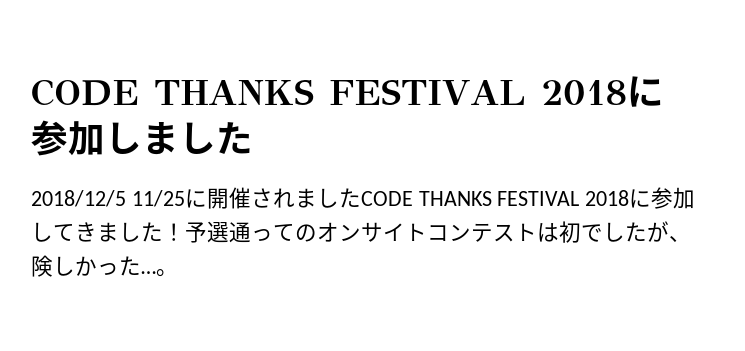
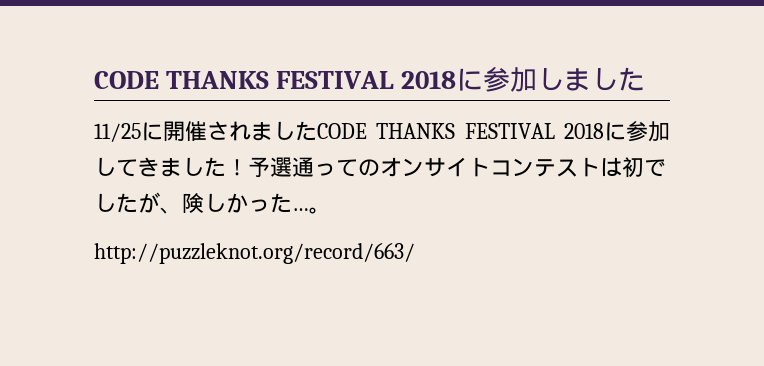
- 2018/12/5 11/25に開催されましたCODE THANKS FESTIVAL 2018に参加してきました！
+ 11/25に開催されましたCODE THANKS FESTIVAL 2018に参加してきました！
+ http://puzzleknot.org/record/663/

